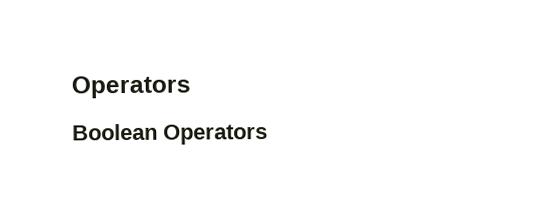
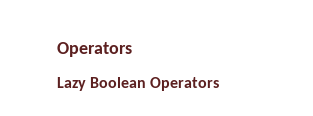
- Boolean Operators
+ Lazy Boolean Operators

